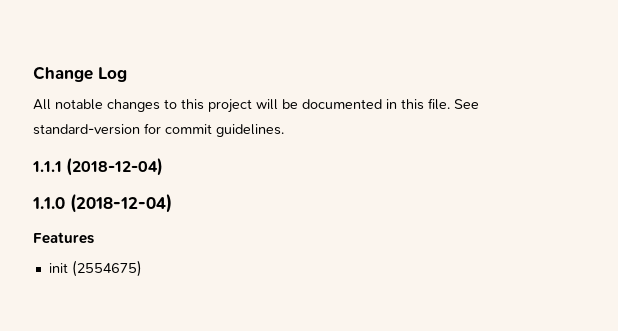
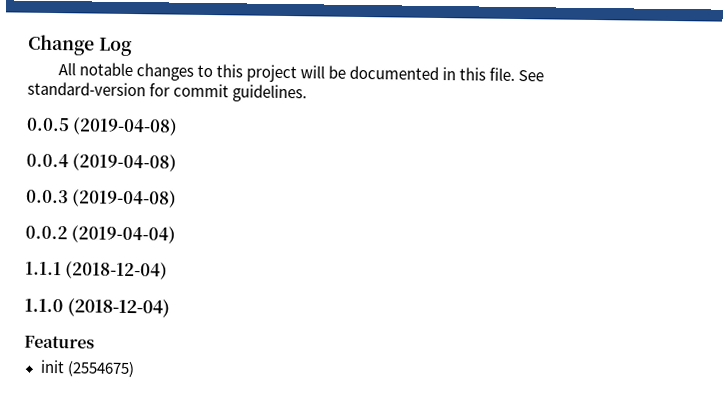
+ 0.0.5 (2019-04-08)
+ 0.0.4 (2019-04-08)
+ 0.0.3 (2019-04-08)
+ 0.0.2 (2019-04-04)

